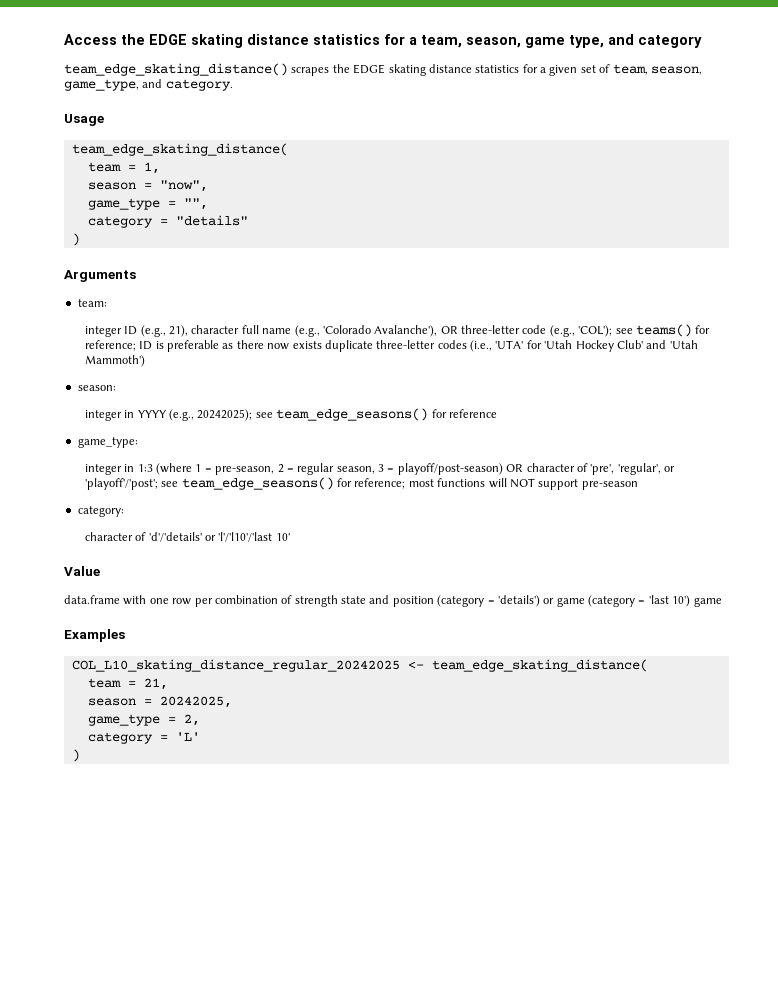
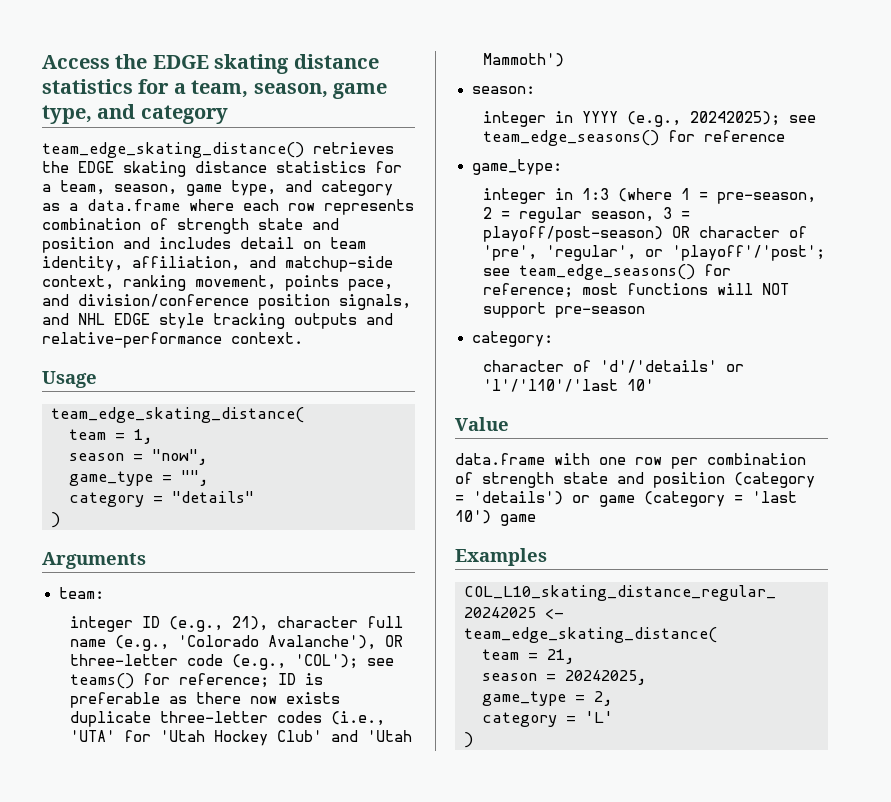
- team_edge_skating_distance() scrapes the EDGE skating distance statistics for a given set of team, season, game_type, and category.
+ team_edge_skating_distance() retrieves the EDGE skating distance statistics for a team, season, game type, and category as a data.frame where each row represents combination of strength state and position and includes detail on team identity, affiliation, and matchup-side context, ranking movement, points pace, and division/conference position signals, and NHL EDGE style tracking outputs and relative-performance context.

